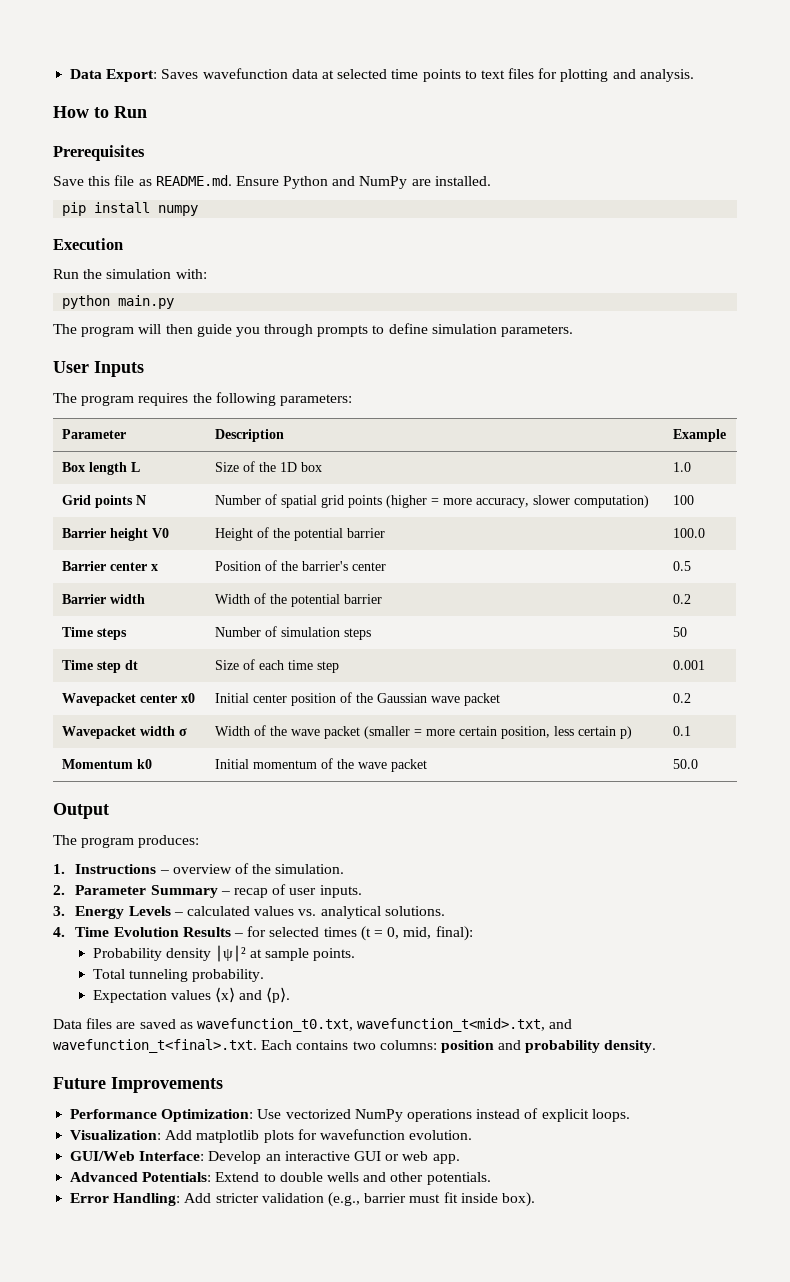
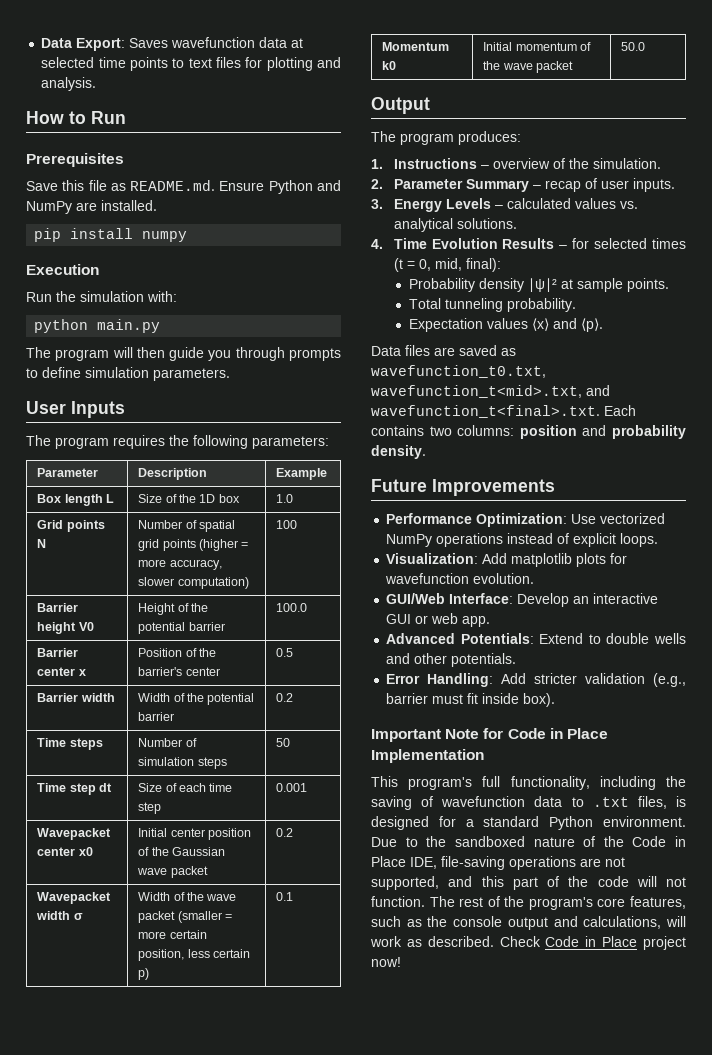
+ Important Note for Code in Place Implementation
+ This program's full functionality, including the saving of wavefunction data to .txt files, is designed for a standard Python environment. Due to the sandboxed nature of the Code in Place IDE, file-saving operations are not supported, and this part of the code will not function. The rest of the program's core features, such as the console output and calculations, will work as described. Check Code in Place project now!

